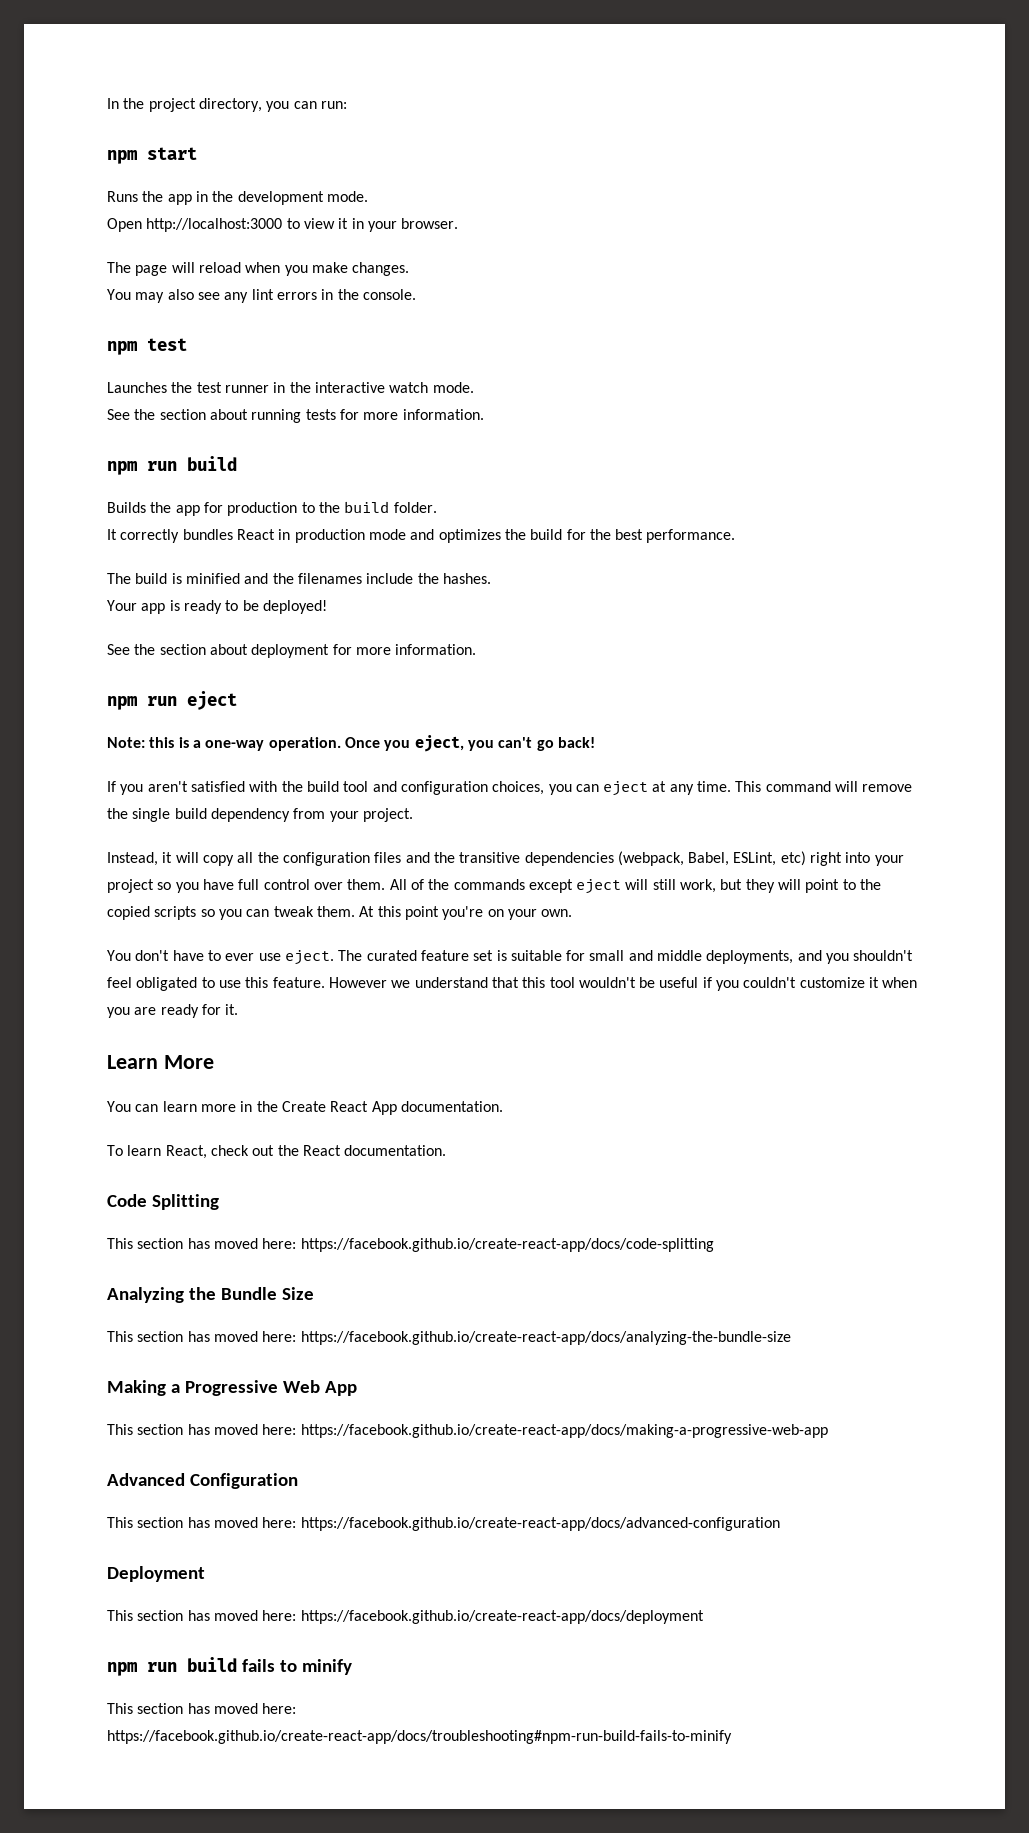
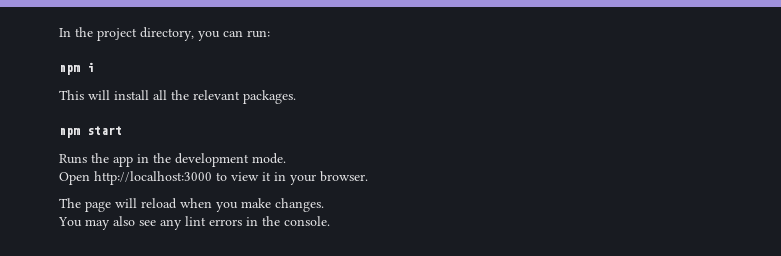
+ npm i
+ This will install all the relevant packages.
- npm test
- Launches the test runner in the interactive watch mode.
- See the section about running tests for more information.
- npm run build
- Builds the app for production to the build folder.
- It correctly bundles React in production mode and optimizes the build for the best performance.
- The build is minified and the filenames include the hashes.
- Your app is ready to be deployed!
- See the section about deployment for more information.
- npm run eject
- Note: this is a one-way operation. Once you eject, you can't go back!
- If you aren't satisfied with the build tool and configuration choices, you can eject at any time. This command will remove the single build dependency from your project.
- Instead, it will copy all the configuration files and the transitive dependencies (webpack, Babel, ESLint, etc) right into your project so you have full control over them. All of the commands except eject will still work, but they will point to the copied scripts so you can tweak them. At this point you're on your own.
- You don't have to ever use eject. The curated feature set is suitable for small and middle deployments, and you shouldn't feel obligated to use this feature. However we understand that this tool wouldn't be useful if you couldn't customize it when you are ready for it.
- Learn More
- You can learn more in the Create React App documentation.
- To learn React, check out the React documentation.
- Code Splitting
- This section has moved here: https://facebook.github.io/create-react-app/docs/code-splitting
- Analyzing the Bundle Size
- This section has moved here: https://facebook.github.io/create-react-app/docs/analyzing-the-bundle-size
- Making a Progressive Web App
- This section has moved here: https://facebook.github.io/create-react-app/docs/making-a-progressive-web-app
- Advanced Configuration
- This section has moved here: https://facebook.github.io/create-react-app/docs/advanced-configuration
- Deployment
- This section has moved here: https://facebook.github.io/create-react-app/docs/deployment
- npm run build fails to minify
- This section has moved here: https://facebook.github.io/create-react-app/docs/troubleshooting#npm-run-build-fails-to-minify

